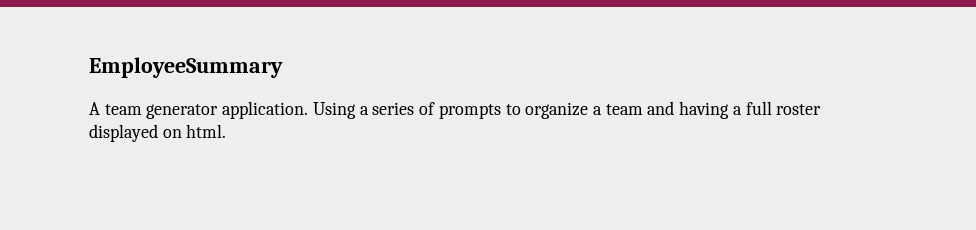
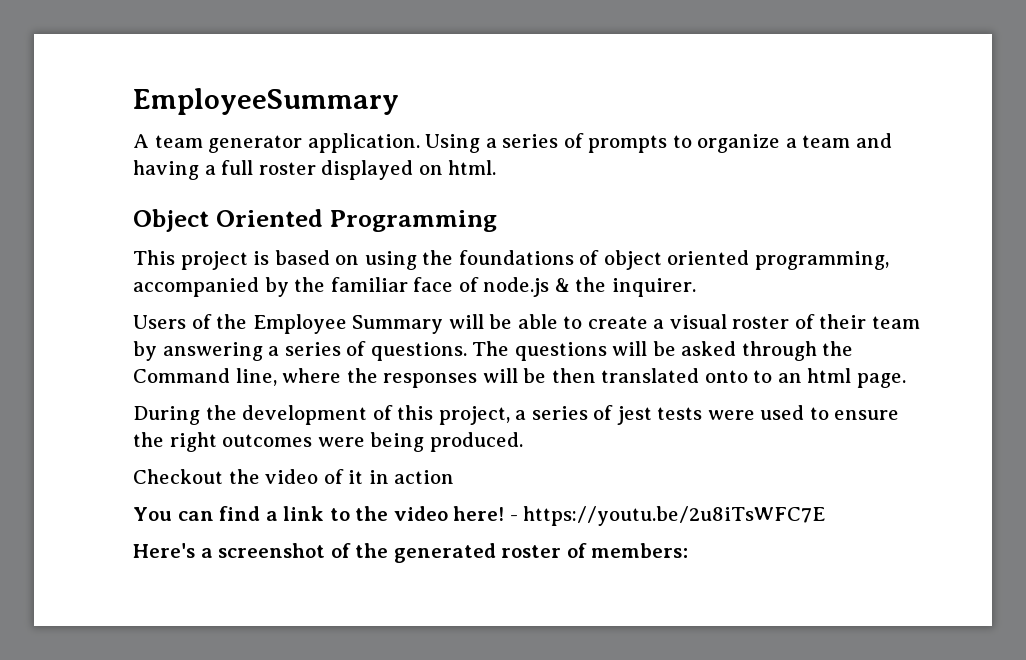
+ Object Oriented Programming
+ This project is based on using the foundations of object oriented programming, accompanied by the familiar face of node.js & the inquirer.
+ Users of the Employee Summary will be able to create a visual roster of their team by answering a series of questions. The questions will be asked through the Command line, where the responses will be then translated onto to an html page.
+ During the development of this project, a series of jest tests were used to ensure the right outcomes were being produced.
+ Checkout the video of it in action
+ You can find a link to the video here! - https://youtu.be/2u8iTsWFC7E
+ Here's a screenshot of the generated roster of members:

